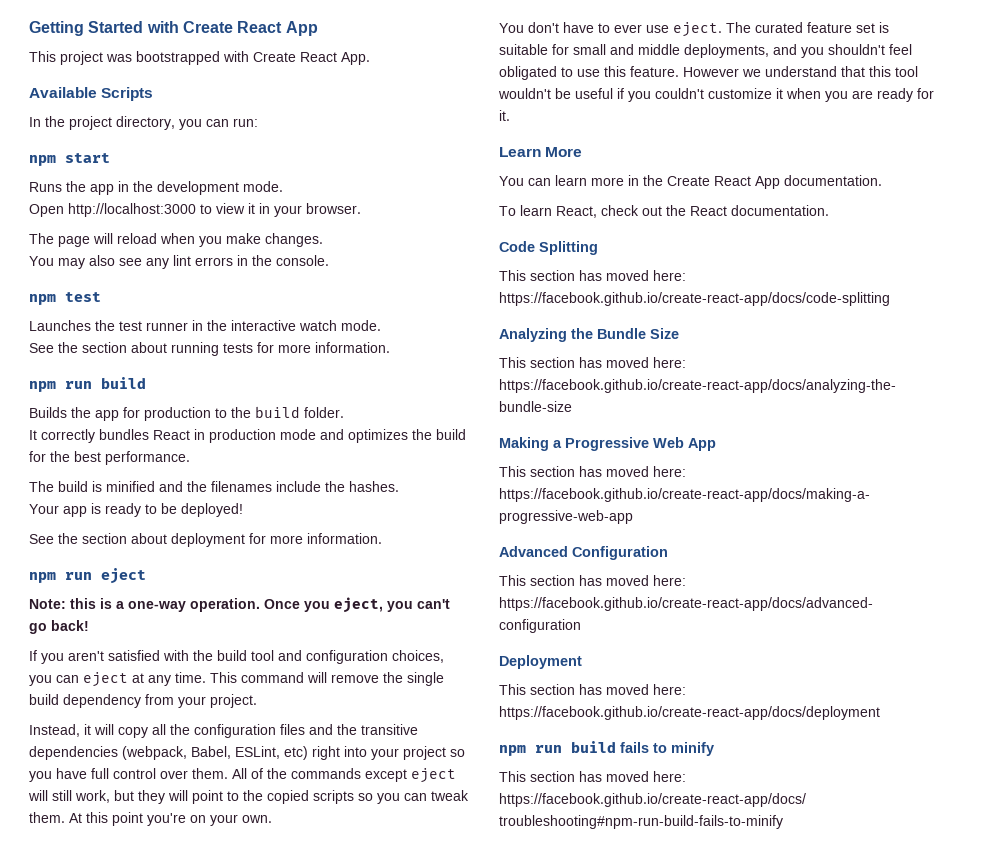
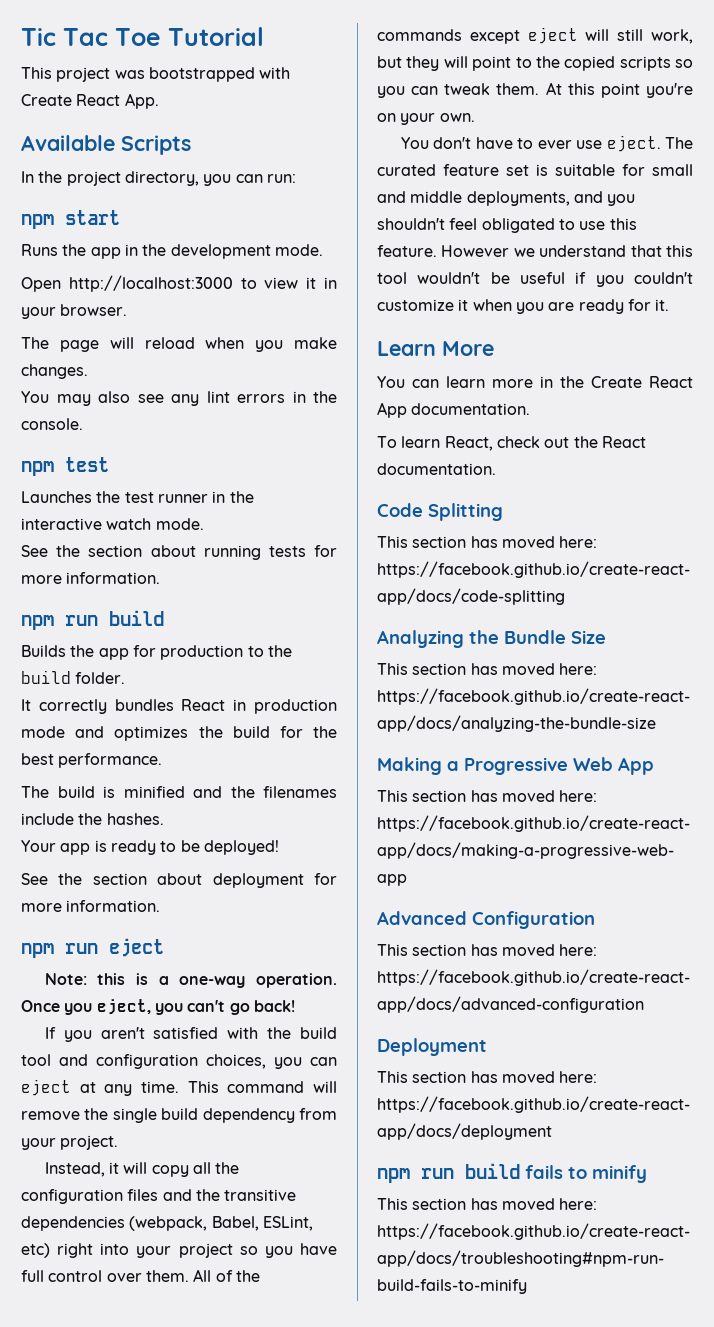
- Getting Started with Create React App
+ Tic Tac Toe Tutorial

